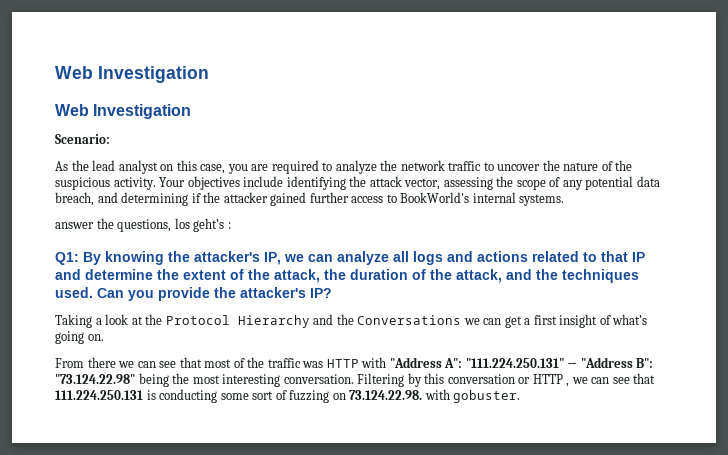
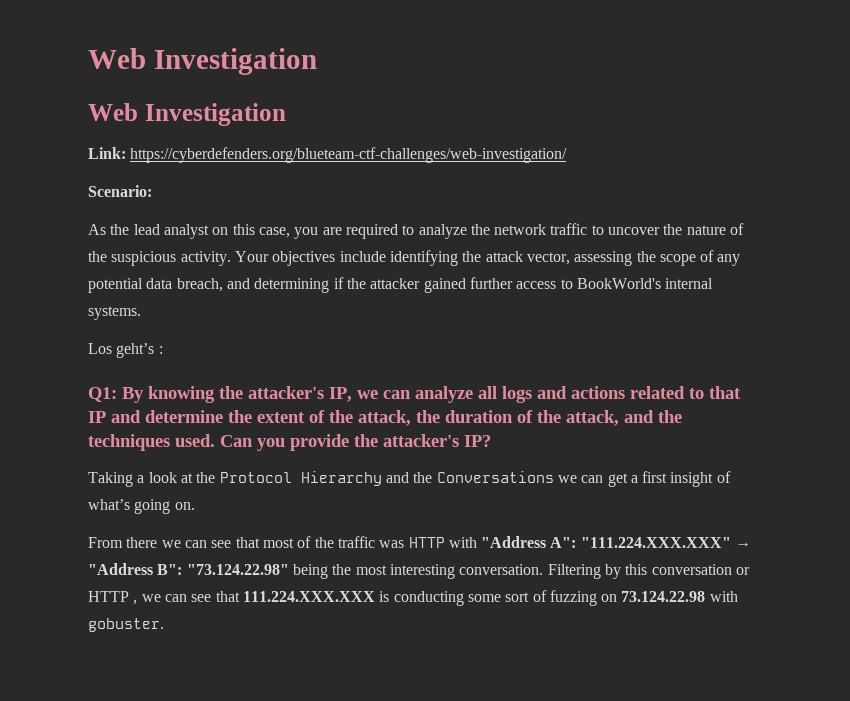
+ Link: https://cyberdefenders.org/blueteam-ctf-challenges/web-investigation/
- answer the questions, los geht’s :
+ Los geht’s :
- From there we can see that most of the traffic was HTTP with "Address A": "111.224.250.131" → "Address B": "73.124.22.98" being the most interesting conversation.
+ From there we can see that most of the traffic was HTTP with "Address A": "111.224.XXX.XXX" → "Address B": "73.124.22.98" being the most interesting conversation.
- Filtering by this conversation or HTTP , we can see that 111.224.250.131 is conducting some sort of fuzzing on 73.124.22.98. with gobuster.
+ Filtering by this conversation or HTTP , we can see that 111.224.XXX.XXX is conducting some sort of fuzzing on 73.124.22.98 with gobuster.

